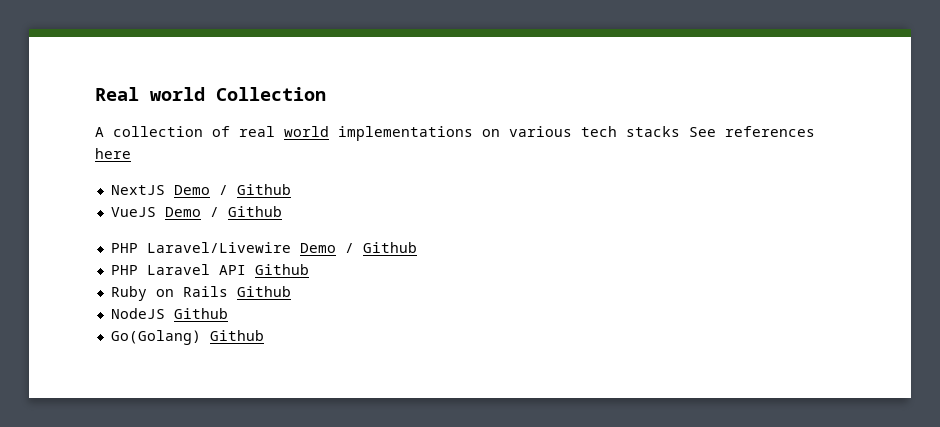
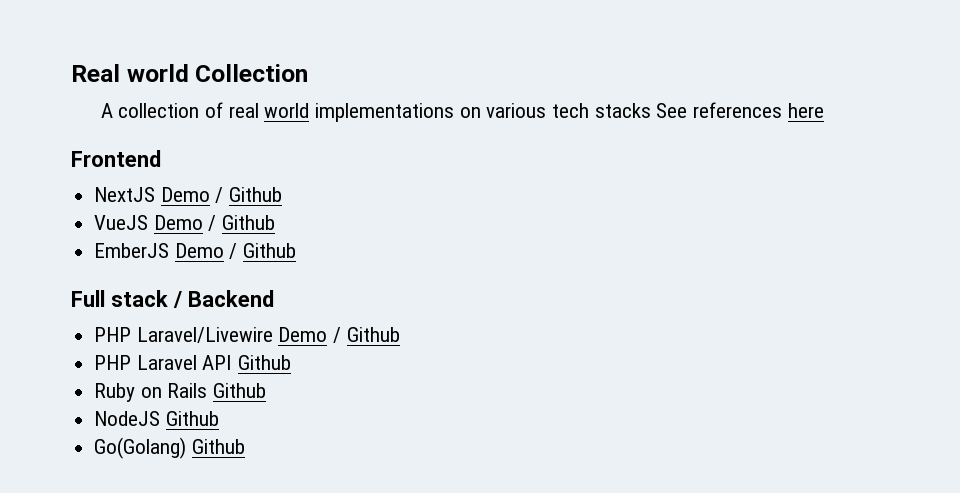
+ Frontend
+ EmberJS Demo / Github
+ Full stack / Backend

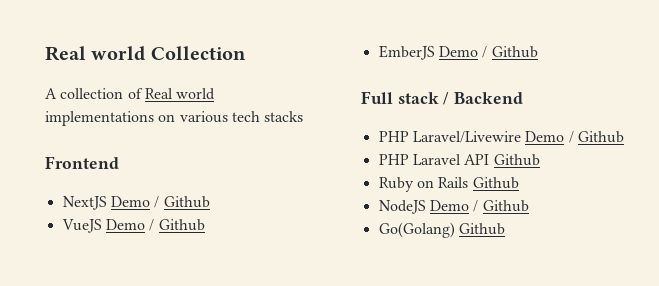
- A collection of real world implementations on various tech stacks See references here
+ A collection of Real world implementations on various tech stacks
- NodeJS Github
+ NodeJS Demo / Github

